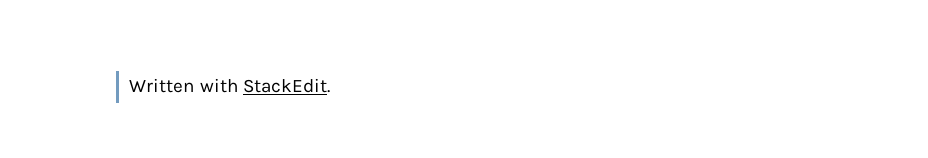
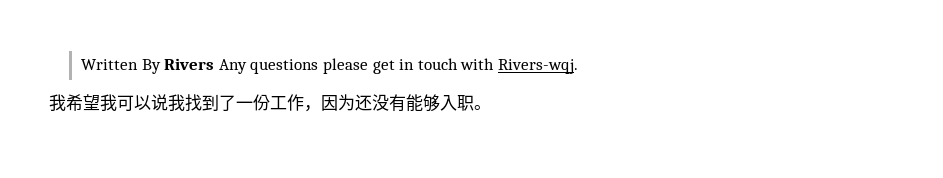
- Written with StackEdit.
+ Written By Rivers Any questions please get in touch with Rivers-wqj.
+ 我希望我可以说我找到了一份工作，因为还没有能够入职。

